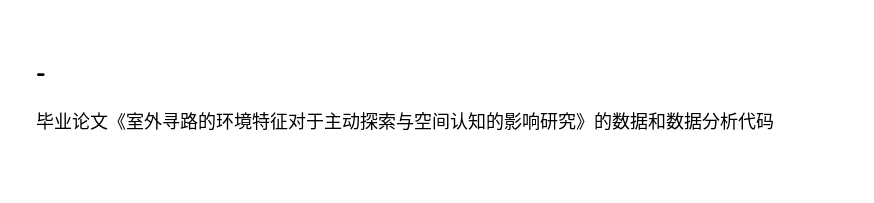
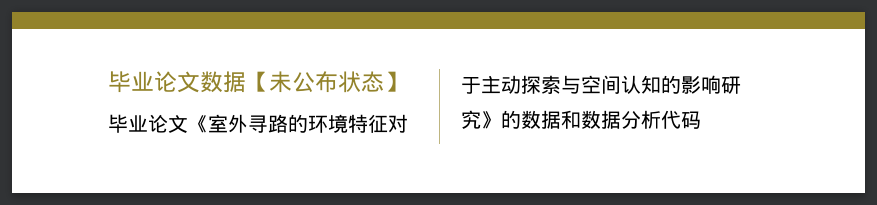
- -
+ 毕业论文数据【未公布状态】

